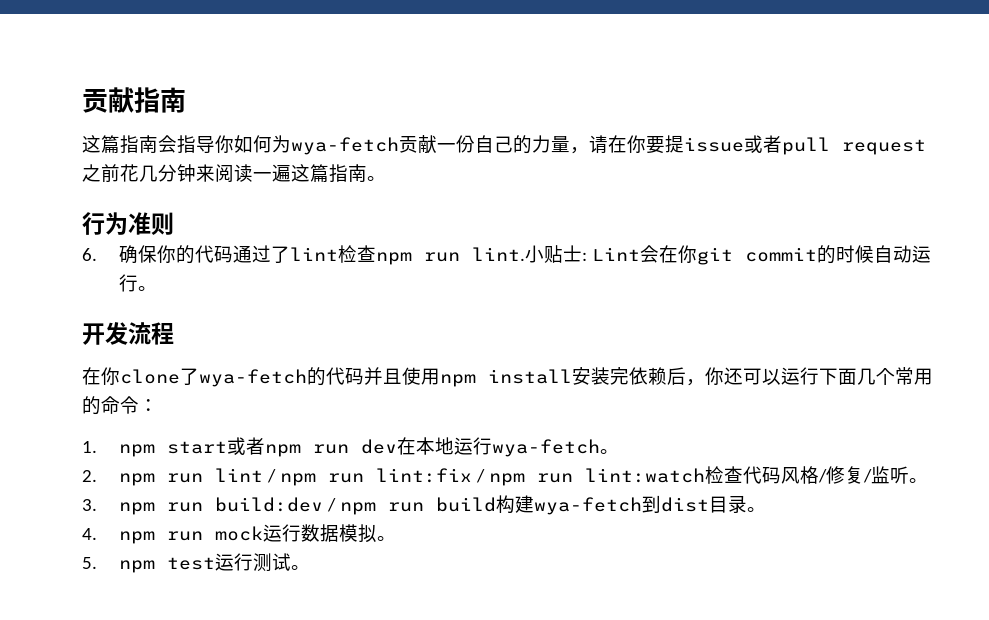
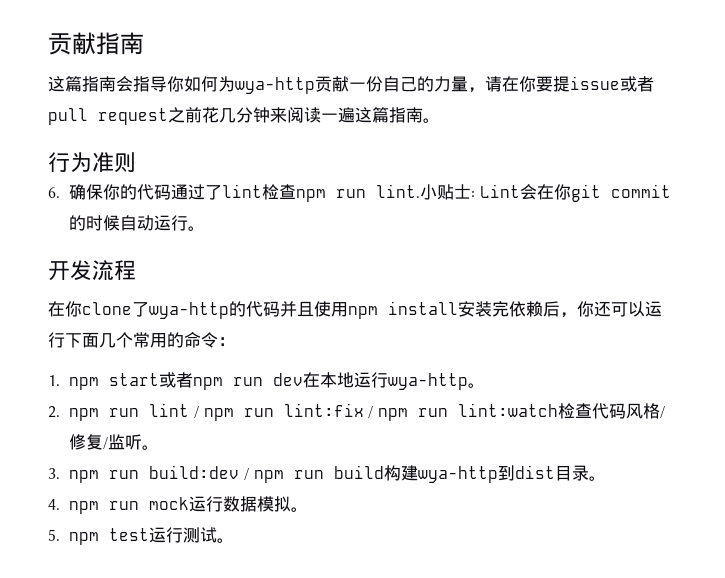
- 这篇指南会指导你如何为wya-fetch贡献一份自己的力量，请在你要提issue或者pull request之前花几分钟来阅读一遍这篇指南。
+ 这篇指南会指导你如何为wya-http贡献一份自己的力量，请在你要提issue或者pull request之前花几分钟来阅读一遍这篇指南。
- 在你clone了wya-fetch的代码并且使用npm install安装完依赖后，你还可以运行下面几个常用的命令：
+ 在你clone了wya-http的代码并且使用npm install安装完依赖后，你还可以运行下面几个常用的命令：
- 1. npm start或者npm run dev在本地运行wya-fetch。
+ 1. npm start或者npm run dev在本地运行wya-http。
- 3. npm run build:dev / npm run build构建wya-fetch到dist目录。
+ 3. npm run build:dev / npm run build构建wya-http到dist目录。

